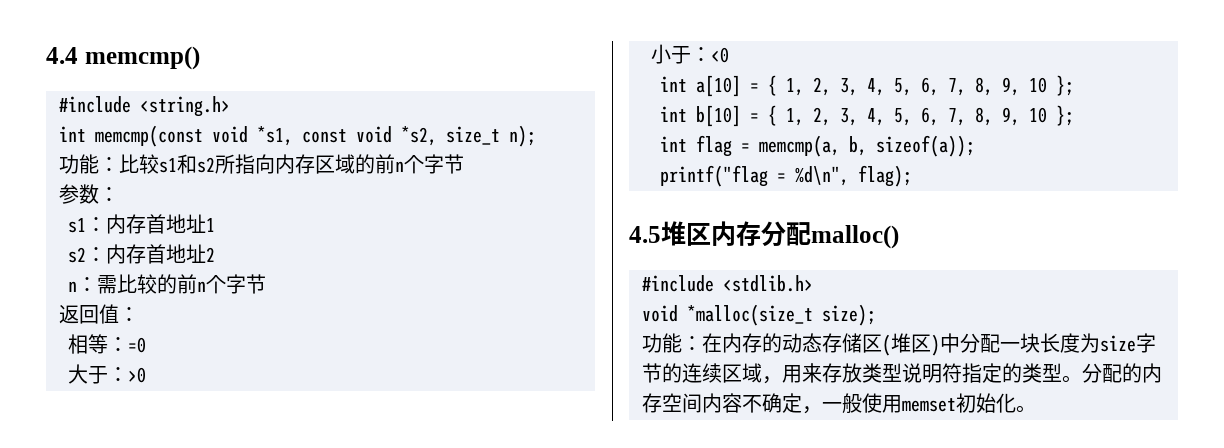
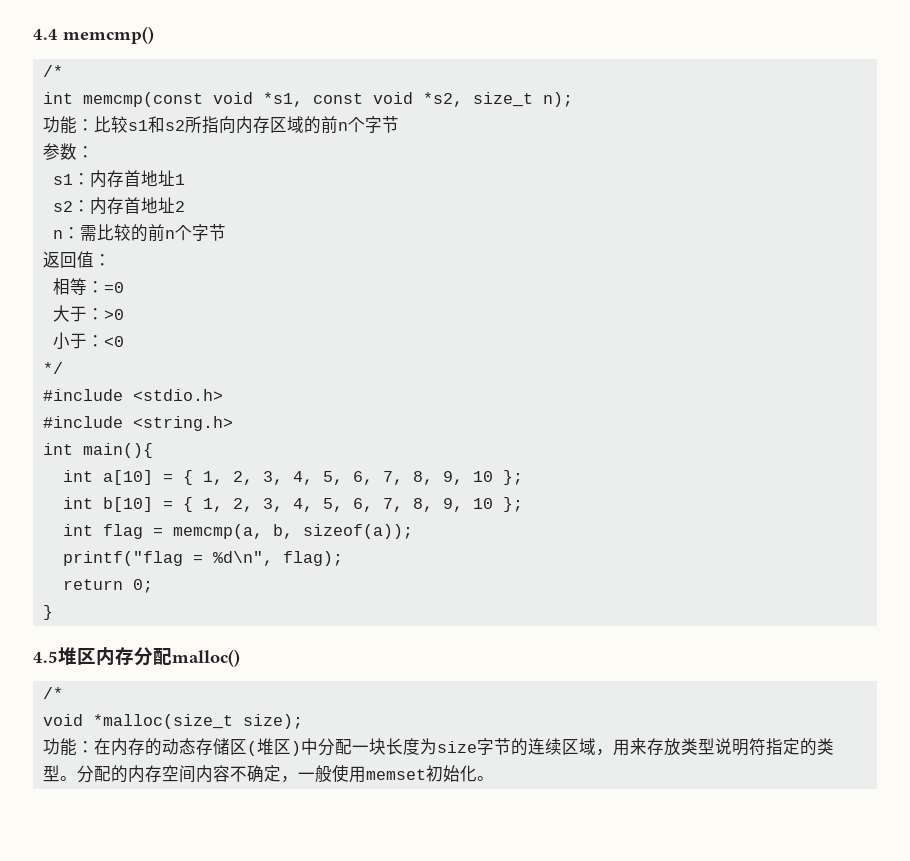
  4.4 memcmp()
- #include <string.h>
+ /*
+ */
+ #include <stdio.h>
+ #include <string.h>
+ int main(){
+ return 0;
+ }
  4.5堆区内存分配malloc()
- #include <stdlib.h>
+ /*

